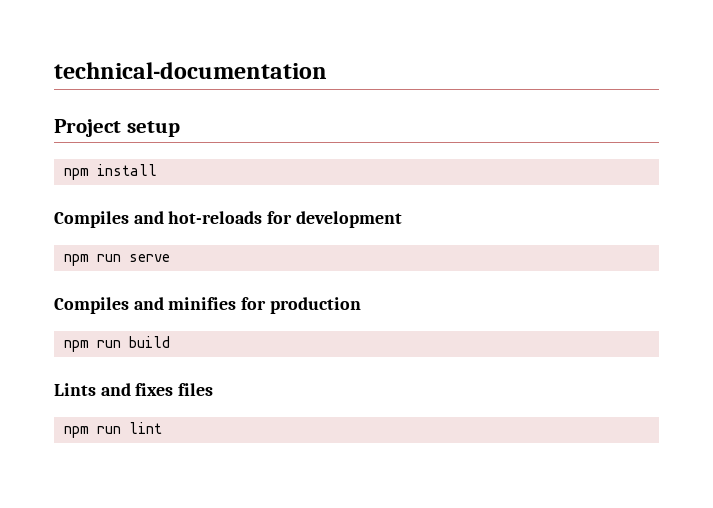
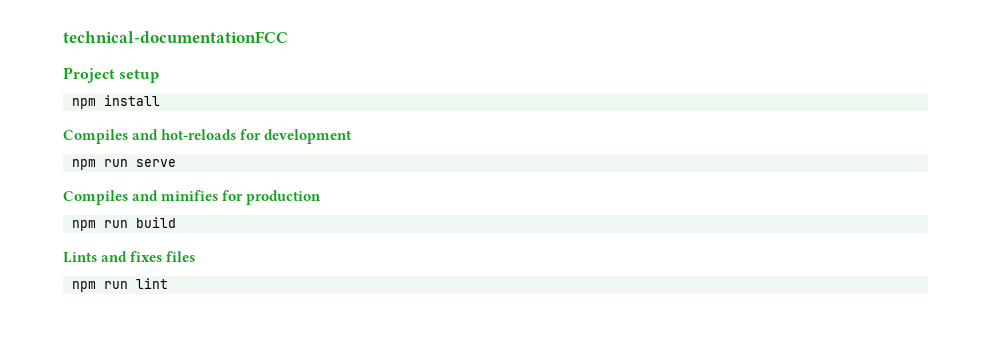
- technical-documentation
+ technical-documentationFCC

